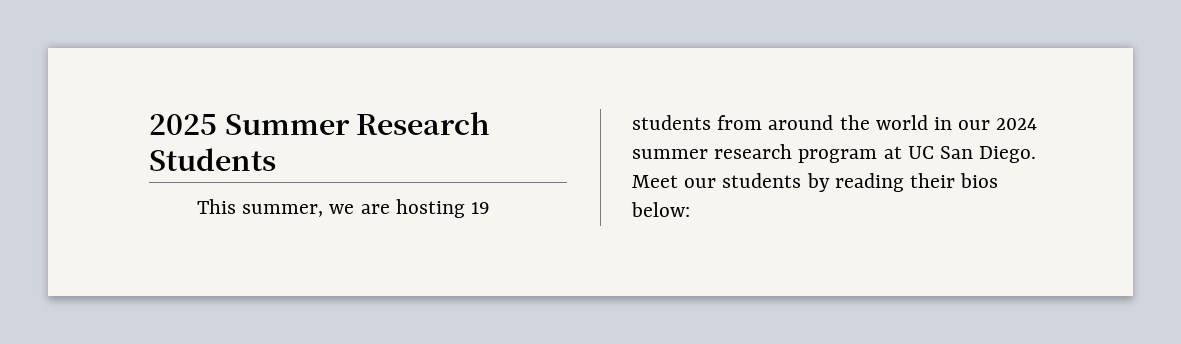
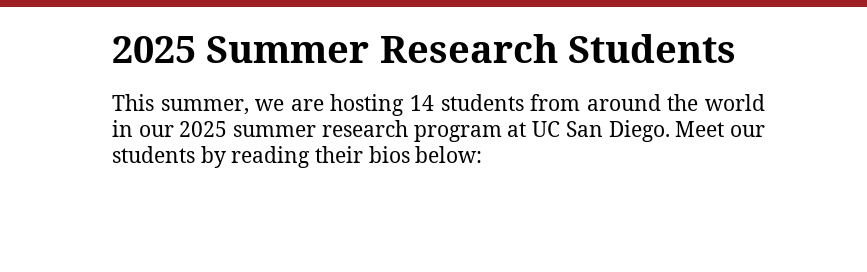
- This summer, we are hosting 19 students from around the world in our 2024 summer research program at UC San Diego.
+ This summer, we are hosting 14 students from around the world in our 2025 summer research program at UC San Diego.

